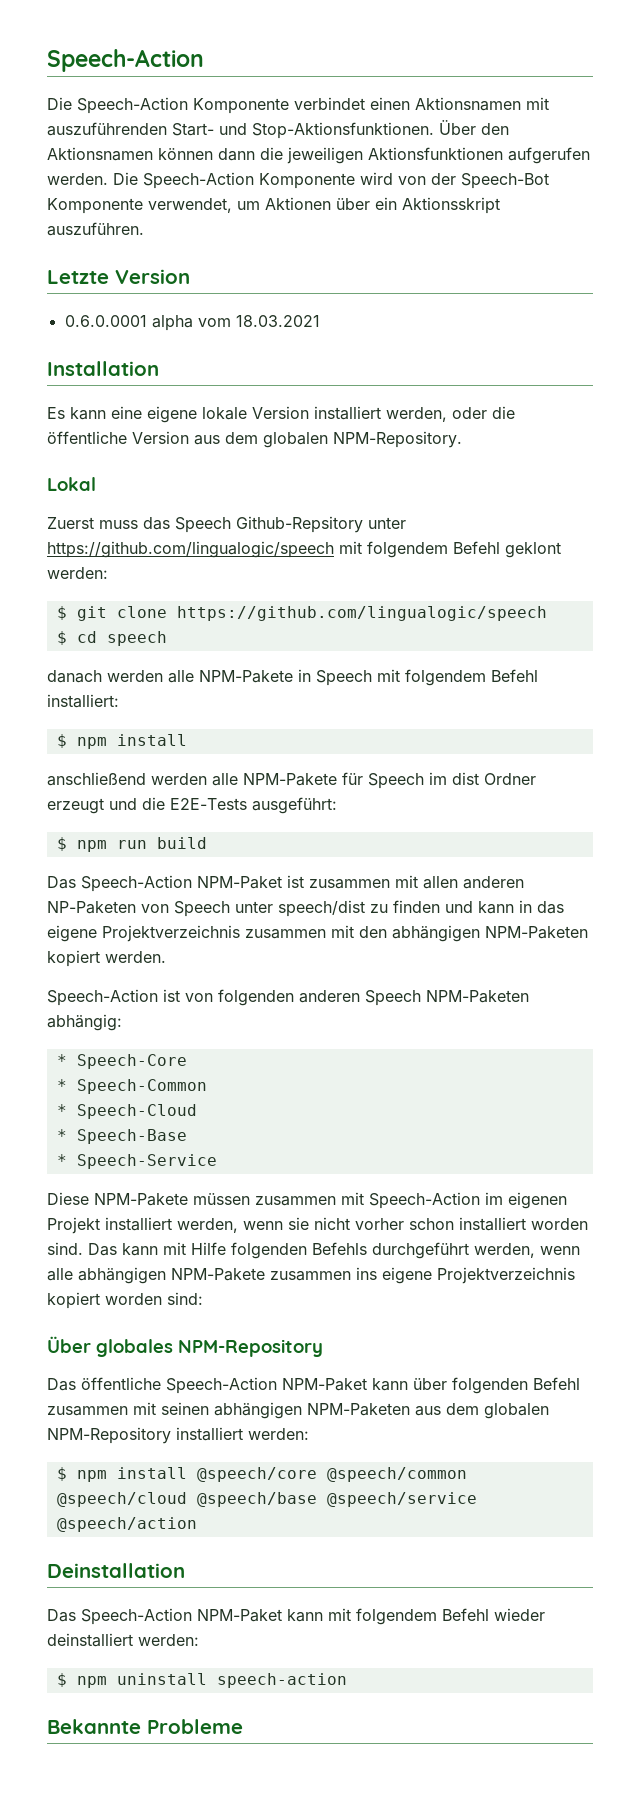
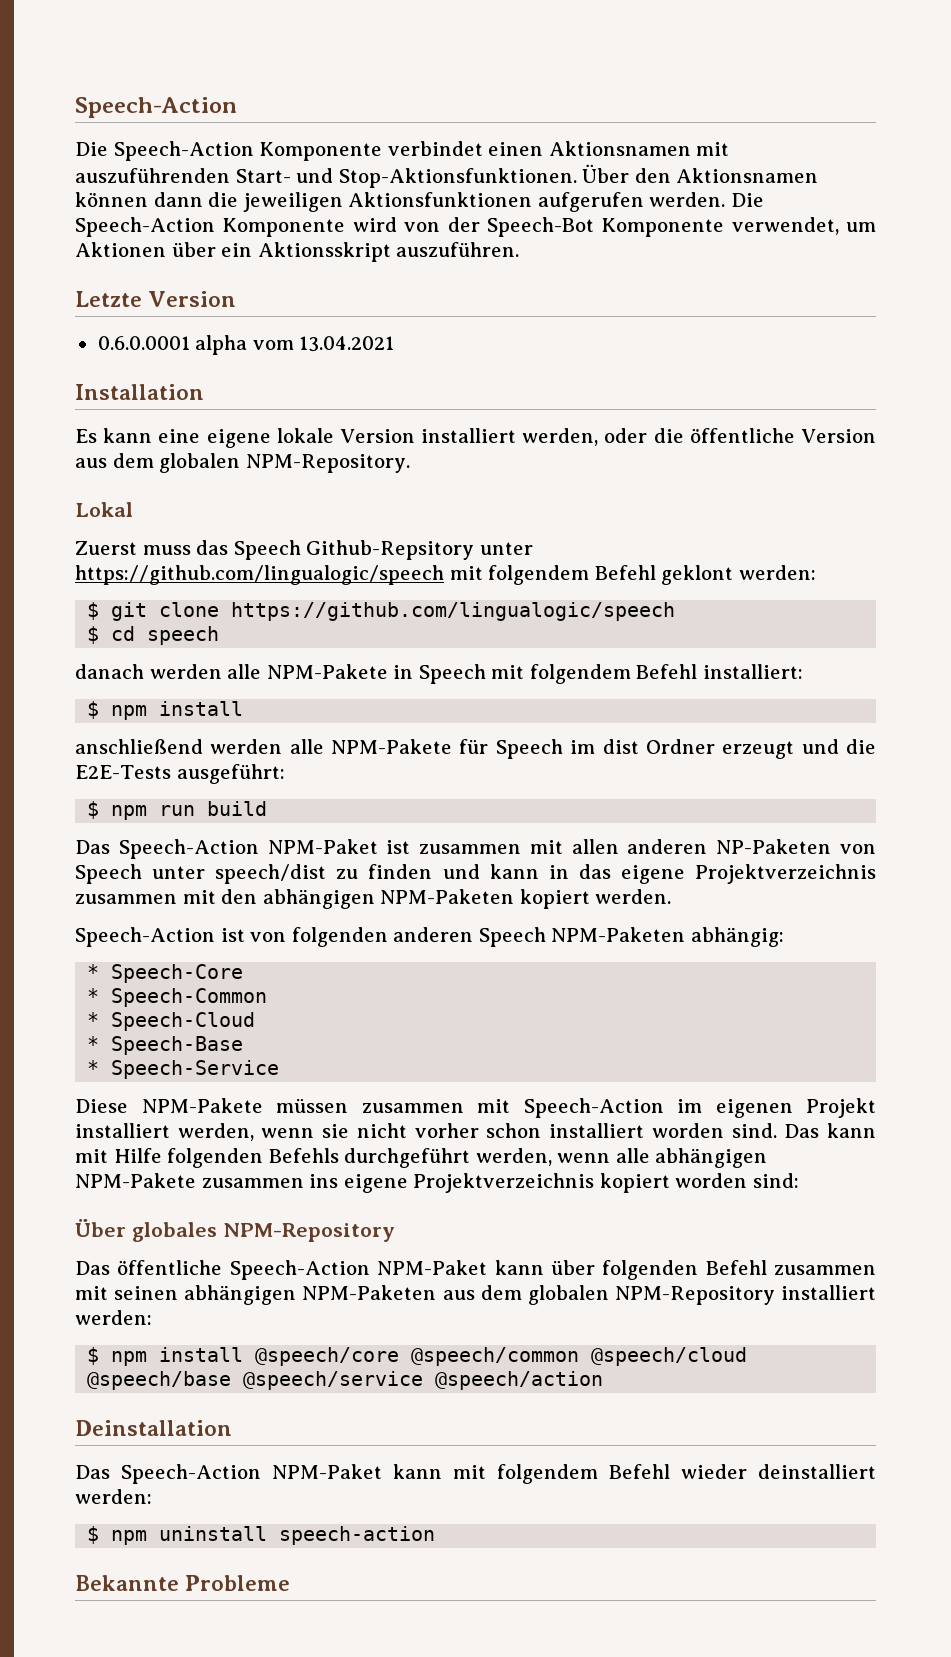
- 0.6.0.0001 alpha vom 18.03.2021
+ 0.6.0.0001 alpha vom 13.04.2021

